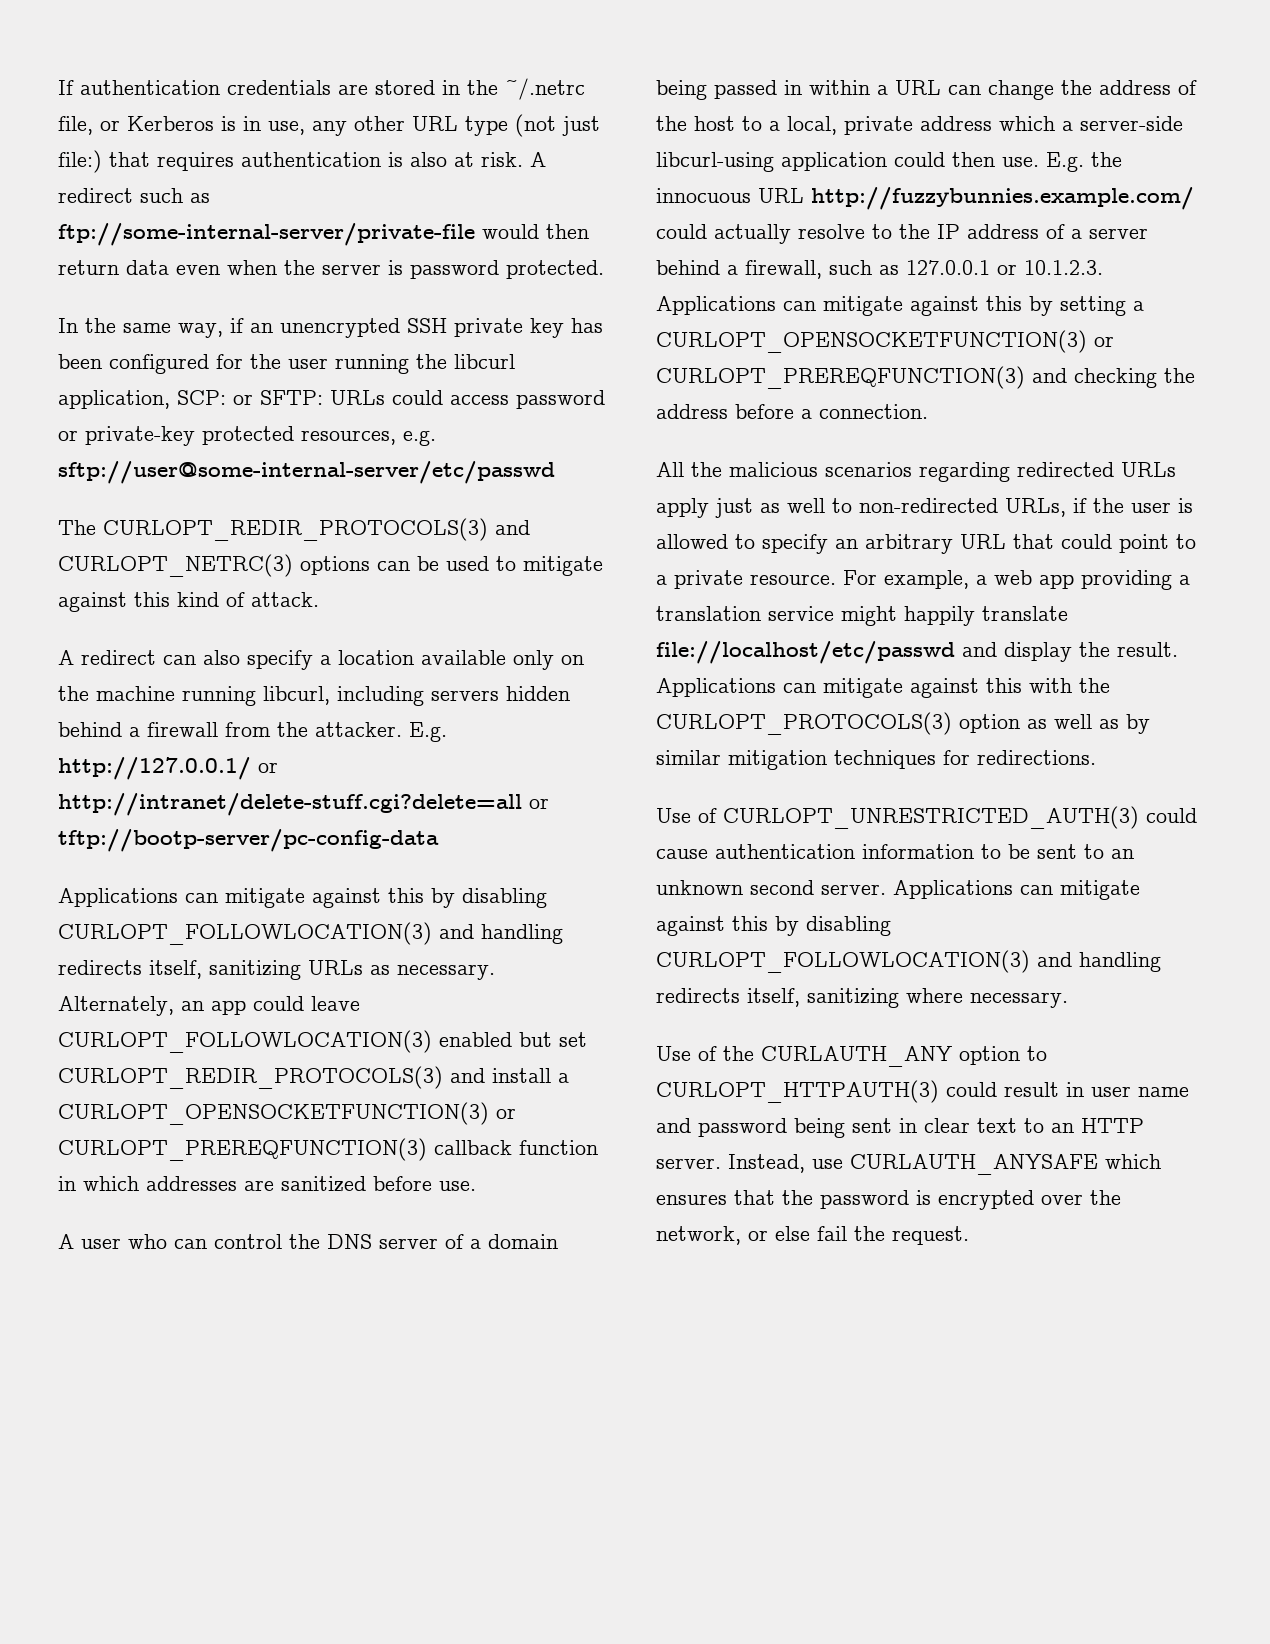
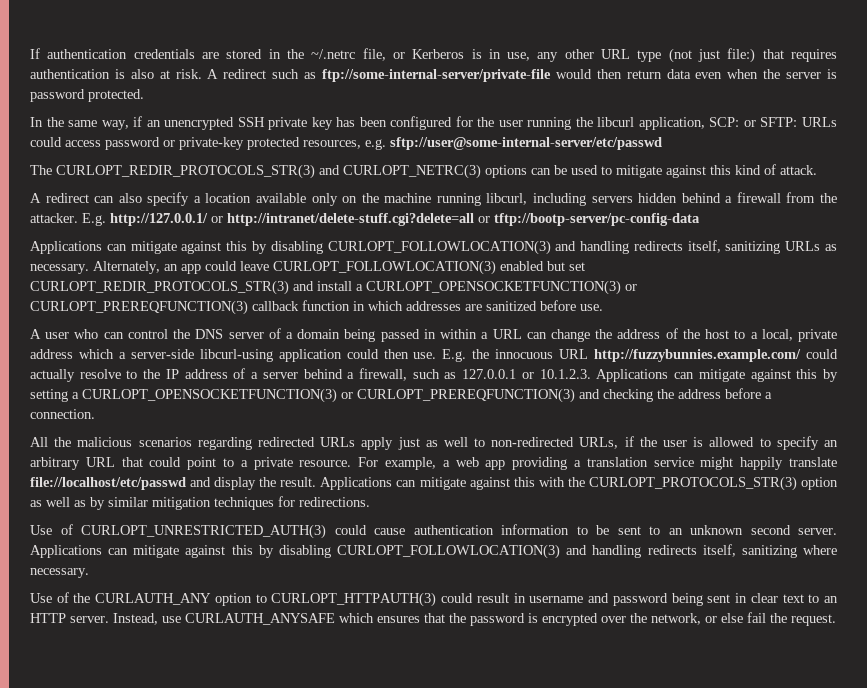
- The CURLOPT_REDIR_PROTOCOLS(3) and CURLOPT_NETRC(3) options can be used to mitigate against this kind of attack.
+ The CURLOPT_REDIR_PROTOCOLS_STR(3) and CURLOPT_NETRC(3) options can be used to mitigate against this kind of attack.
- Alternately, an app could leave CURLOPT_FOLLOWLOCATION(3) enabled but set CURLOPT_REDIR_PROTOCOLS(3) and install a CURLOPT_OPENSOCKETFUNCTION(3) or CURLOPT_PREREQFUNCTION(3) callback function in which addresses are sanitized before use.
+ Alternately, an app could leave CURLOPT_FOLLOWLOCATION(3) enabled but set CURLOPT_REDIR_PROTOCOLS_STR(3) and install a CURLOPT_OPENSOCKETFUNCTION(3) or CURLOPT_PREREQFUNCTION(3) callback function in which addresses are sanitized before use.
- Applications can mitigate against this with the CURLOPT_PROTOCOLS(3) option as well as by similar mitigation techniques for redirections.
+ Applications can mitigate against this with the CURLOPT_PROTOCOLS_STR(3) option as well as by similar mitigation techniques for redirections.
- Use of the CURLAUTH_ANY option to CURLOPT_HTTPAUTH(3) could result in user name and password being sent in clear text to an HTTP server.
+ Use of the CURLAUTH_ANY option to CURLOPT_HTTPAUTH(3) could result in username and password being sent in clear text to an HTTP server.

